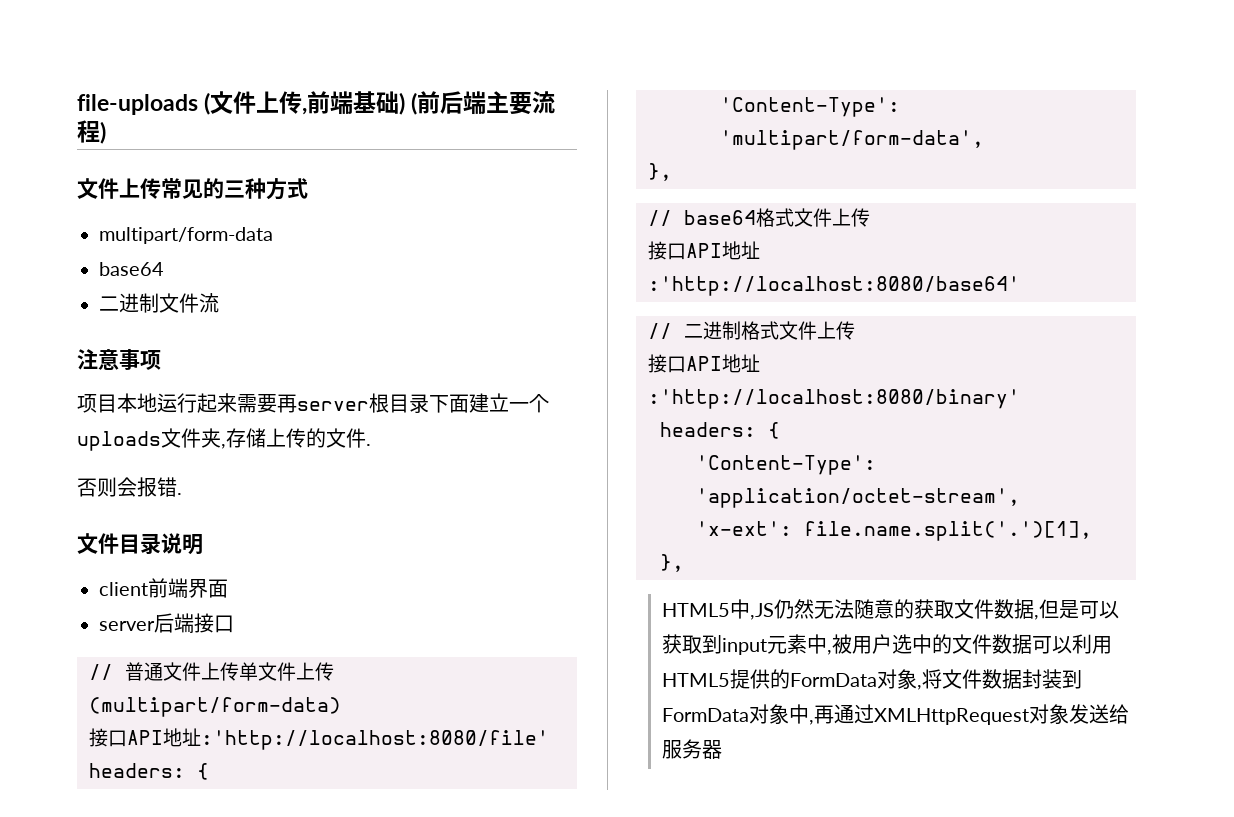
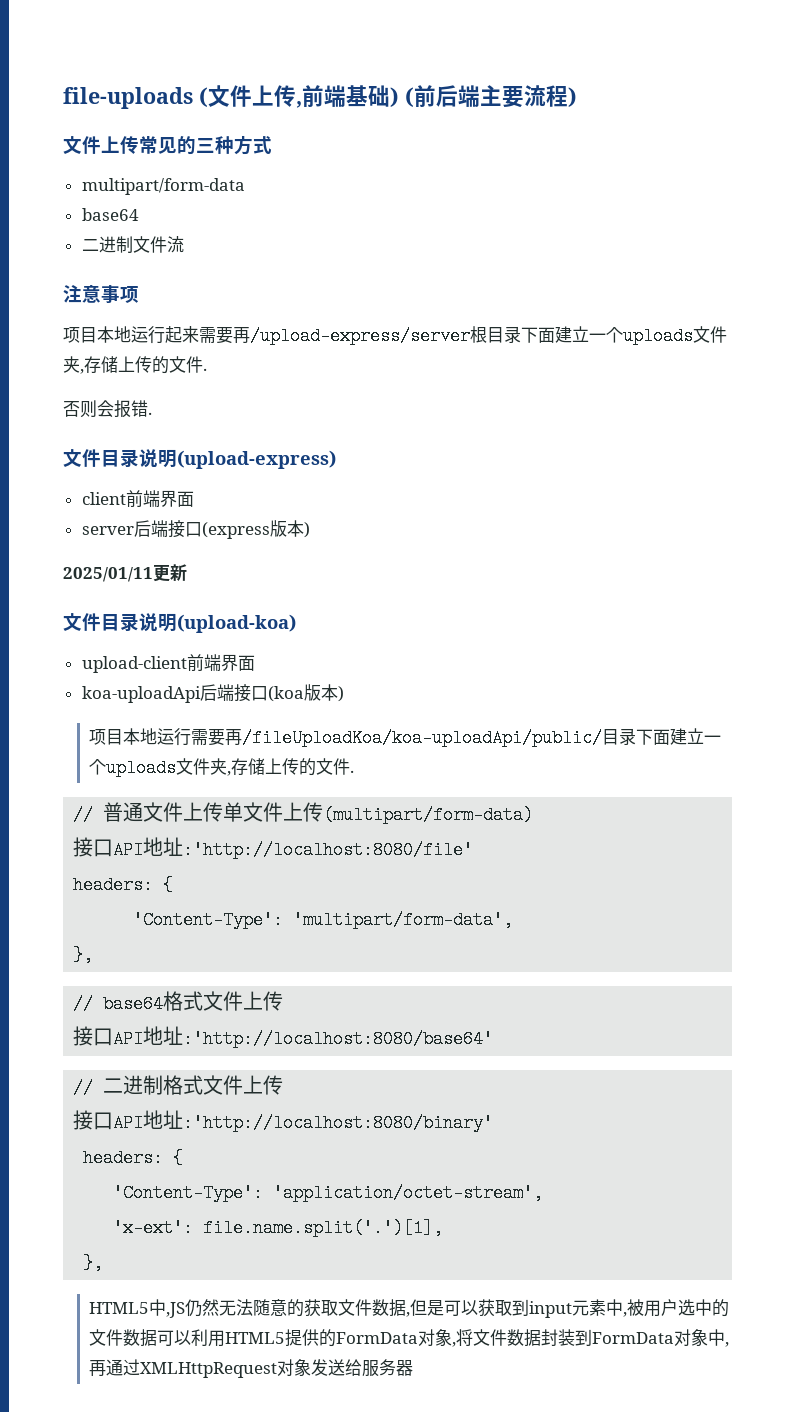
- 项目本地运行起来需要再server根目录下面建立一个uploads文件夹,存储上传的文件.
+ 项目本地运行起来需要再/upload-express/server根目录下面建立一个uploads文件夹,存储上传的文件.
- 文件目录说明
+ 文件目录说明(upload-express)
- server后端接口
+ server后端接口(express版本)
+ 2025/01/11更新
+ 文件目录说明(upload-koa)
+ upload-client前端界面
+ koa-uploadApi后端接口(koa版本)
+ 项目本地运行需要再/fileUploadKoa/koa-uploadApi/public/目录下面建立一个uploads文件夹,存储上传的文件.

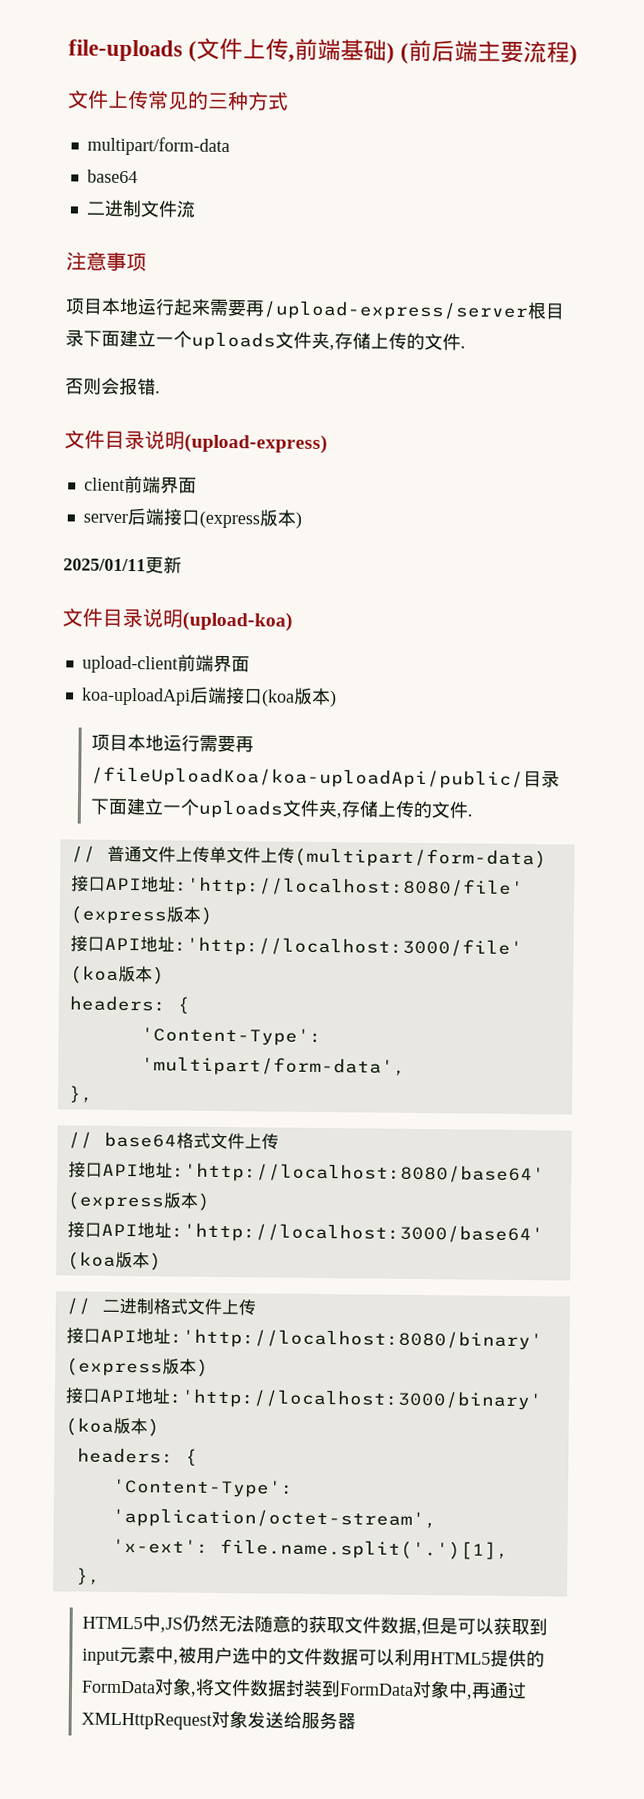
- 接口API地址:'http://localhost:8080/file'
+ 接口API地址:'http://localhost:8080/file' (express版本)
+ 接口API地址:'http://localhost:3000/file' (koa版本)
- 接口API地址:'http://localhost:8080/base64'
+ 接口API地址:'http://localhost:8080/base64' (express版本)
+ 接口API地址:'http://localhost:3000/base64' (koa版本)
- 接口API地址:'http://localhost:8080/binary'
+ 接口API地址:'http://localhost:8080/binary' (express版本)
+ 接口API地址:'http://localhost:3000/binary' (koa版本)

